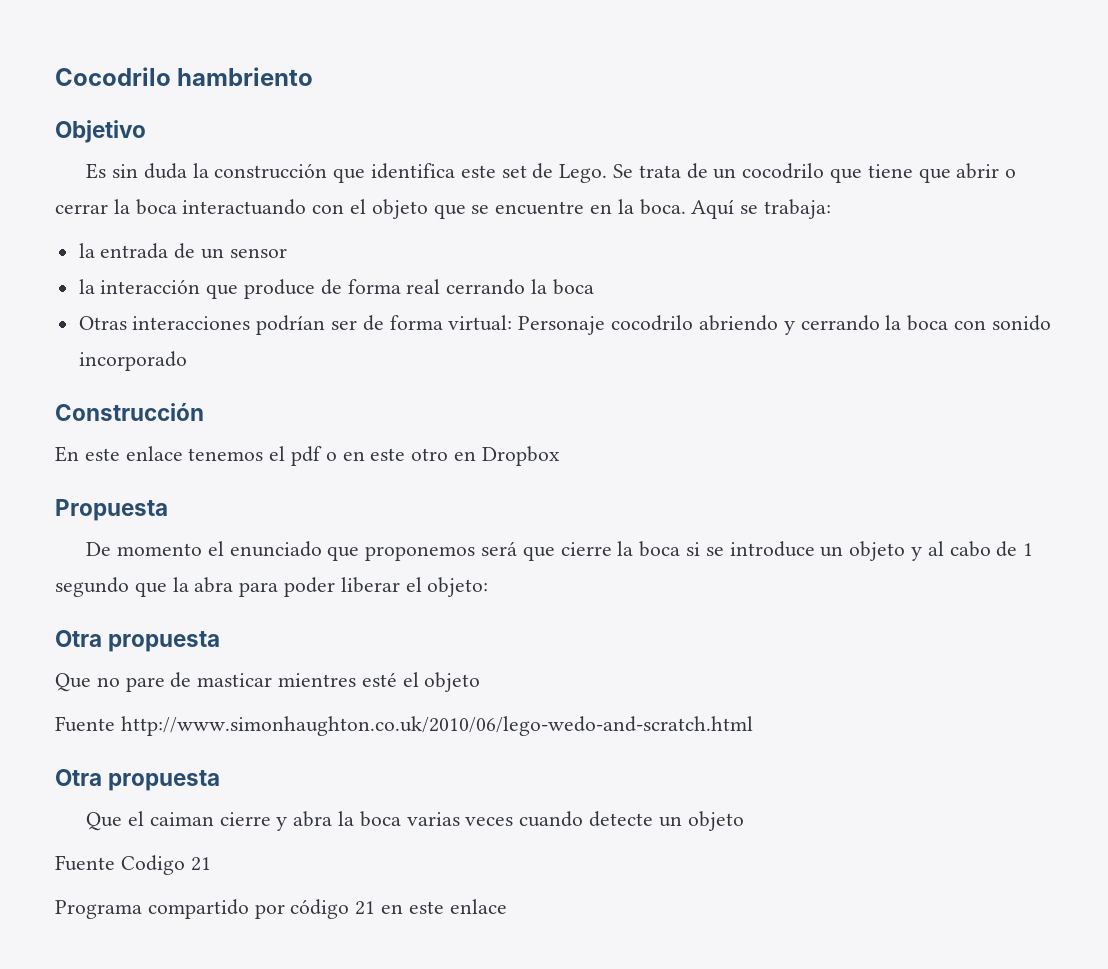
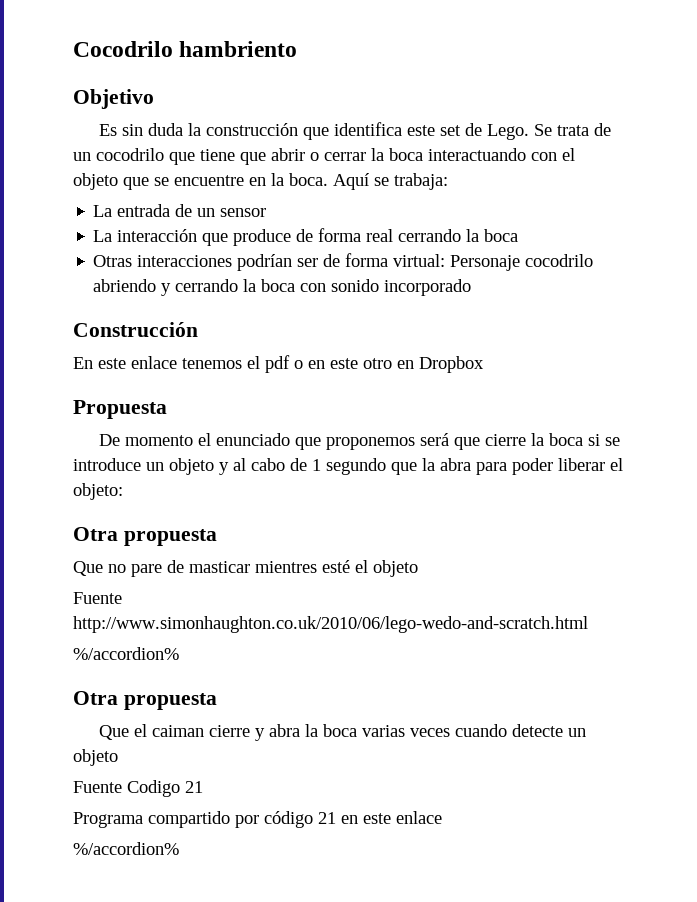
- la entrada de un sensor
+ La entrada de un sensor
- la interacción que produce de forma real cerrando la boca
+ La interacción que produce de forma real cerrando la boca
  Fuente http://www.simonhaughton.co.uk/2010/06/lego-wedo-and-scratch.html
+ %/accordion%
  Programa compartido por código 21 en este enlace
+ %/accordion%

